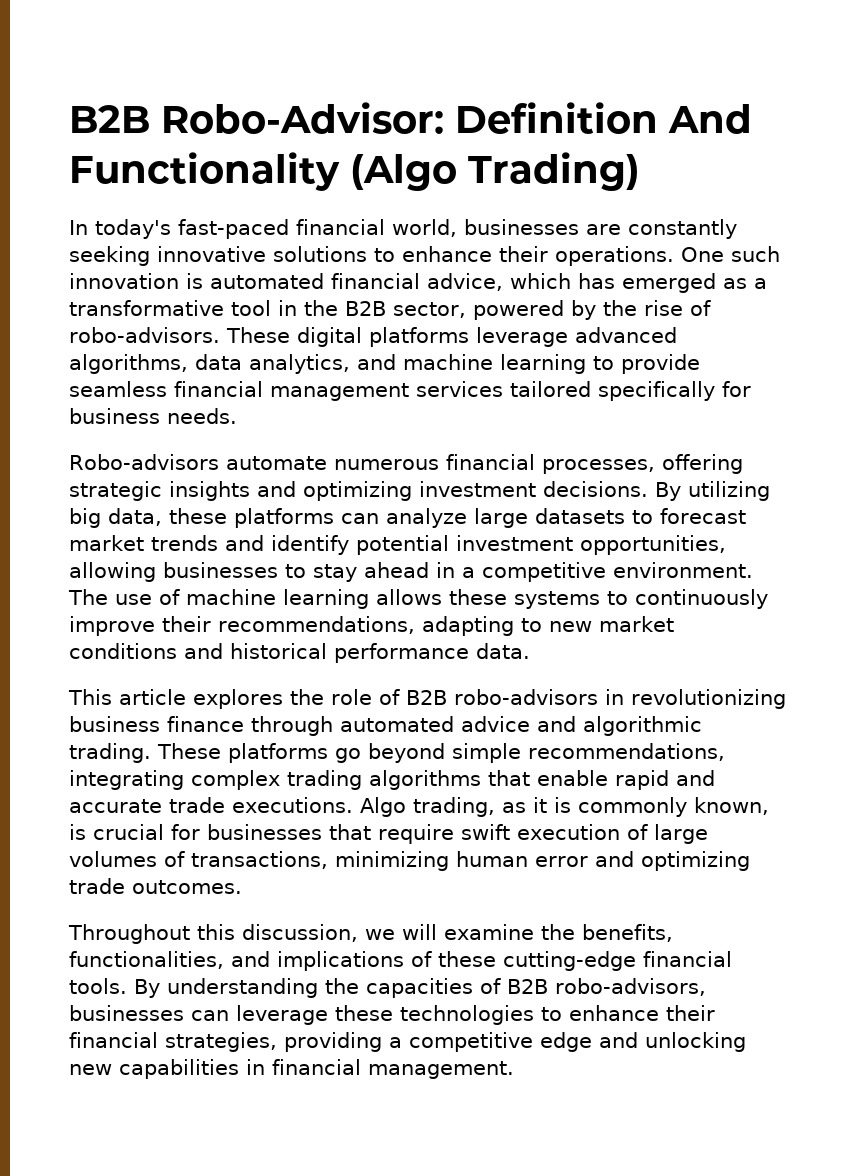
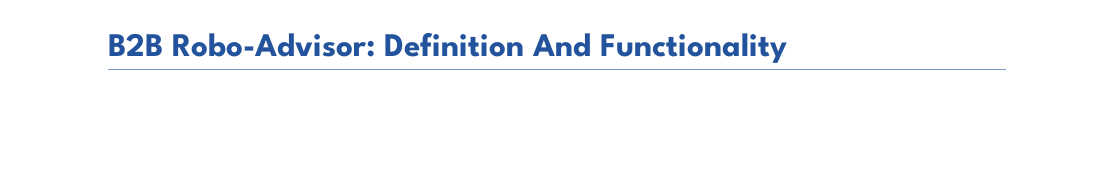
- B2B Robo-Advisor: Definition And Functionality (Algo Trading)
- In today's fast-paced financial world, businesses are constantly seeking innovative solutions to enhance their operations. One such innovation is automated financial advice, which has emerged as a transformative tool in the B2B sector, powered by the rise of robo-advisors. These digital platforms leverage advanced algorithms, data analytics, and machine learning to provide seamless financial management services tailored specifically for business needs.
- Robo-advisors automate numerous financial processes, offering strategic insights and optimizing investment decisions. By utilizing big data, these platforms can analyze large datasets to forecast market trends and identify potential investment opportunities, allowing businesses to stay ahead in a competitive environment. The use of machine learning allows these systems to continuously improve their recommendations, adapting to new market conditions and historical performance data.
- This article explores the role of B2B robo-advisors in revolutionizing business finance through automated advice and algorithmic trading. These platforms go beyond simple recommendations, integrating complex trading algorithms that enable rapid and accurate trade executions. Algo trading, as it is commonly known, is crucial for businesses that require swift execution of large volumes of transactions, minimizing human error and optimizing trade outcomes.
- Throughout this discussion, we will examine the benefits, functionalities, and implications of these cutting-edge financial tools. By understanding the capacities of B2B robo-advisors, businesses can leverage these technologies to enhance their financial strategies, providing a competitive edge and unlocking new capabilities in financial management.
+ B2B Robo-Advisor: Definition And Functionality

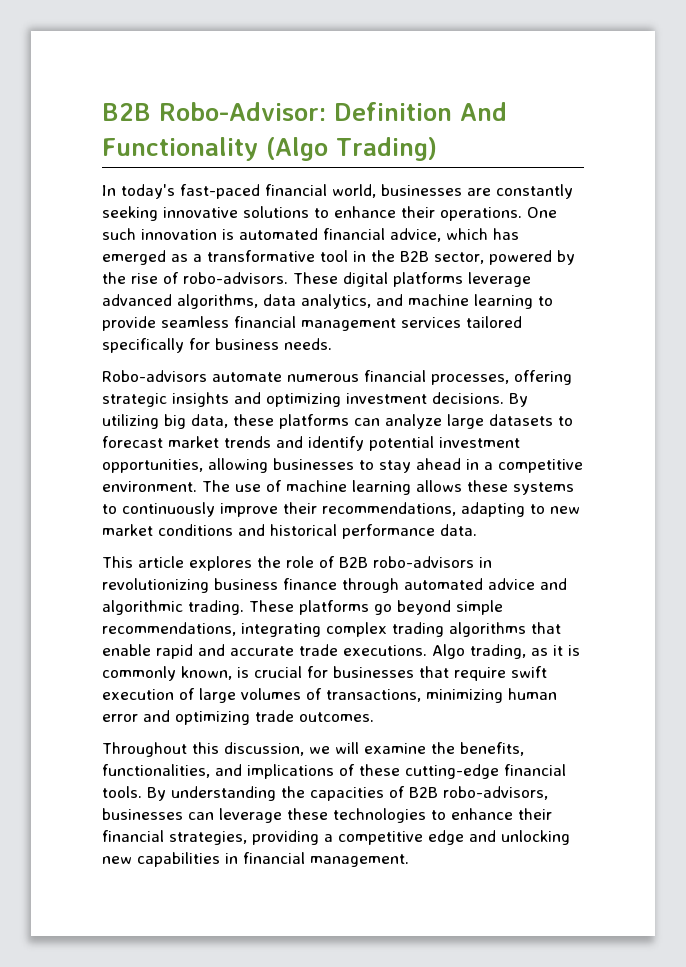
- B2B Robo-Advisor: Definition And Functionality
+ B2B Robo-Advisor: Definition And Functionality (Algo Trading)
+ In today's fast-paced financial world, businesses are constantly seeking innovative solutions to enhance their operations. One such innovation is automated financial advice, which has emerged as a transformative tool in the B2B sector, powered by the rise of robo-advisors. These digital platforms leverage advanced algorithms, data analytics, and machine learning to provide seamless financial management services tailored specifically for business needs.
+ Robo-advisors automate numerous financial processes, offering strategic insights and optimizing investment decisions. By utilizing big data, these platforms can analyze large datasets to forecast market trends and identify potential investment opportunities, allowing businesses to stay ahead in a competitive environment. The use of machine learning allows these systems to continuously improve their recommendations, adapting to new market conditions and historical performance data.
+ This article explores the role of B2B robo-advisors in revolutionizing business finance through automated advice and algorithmic trading. These platforms go beyond simple recommendations, integrating complex trading algorithms that enable rapid and accurate trade executions. Algo trading, as it is commonly known, is crucial for businesses that require swift execution of large volumes of transactions, minimizing human error and optimizing trade outcomes.
+ Throughout this discussion, we will examine the benefits, functionalities, and implications of these cutting-edge financial tools. By understanding the capacities of B2B robo-advisors, businesses can leverage these technologies to enhance their financial strategies, providing a competitive edge and unlocking new capabilities in financial management.

